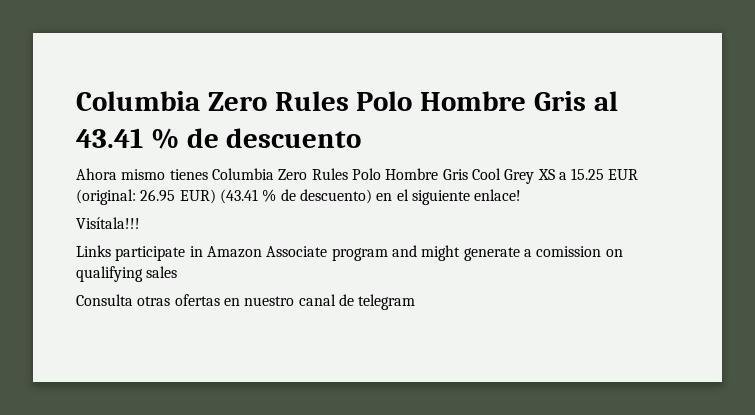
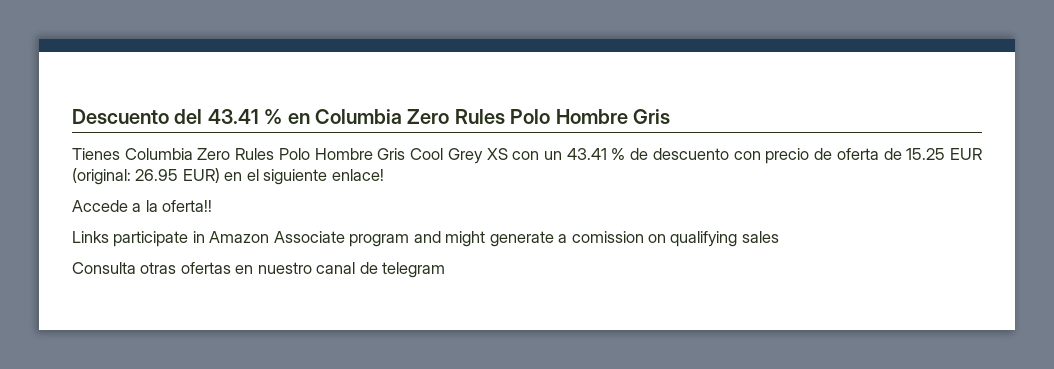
- Columbia Zero Rules Polo Hombre Gris al 43.41 % de descuento
- Ahora mismo tienes Columbia Zero Rules Polo Hombre Gris Cool Grey XS a 15.25 EUR (original: 26.95 EUR) (43.41 % de descuento) en el siguiente enlace!
+ Descuento del 43.41 % en Columbia Zero Rules Polo Hombre Gris
+ Tienes Columbia Zero Rules Polo Hombre Gris Cool Grey XS con un 43.41 % de descuento con precio de oferta de 15.25 EUR (original: 26.95 EUR) en el siguiente enlace!
- Visítala!!!
+ Accede a la oferta!!

